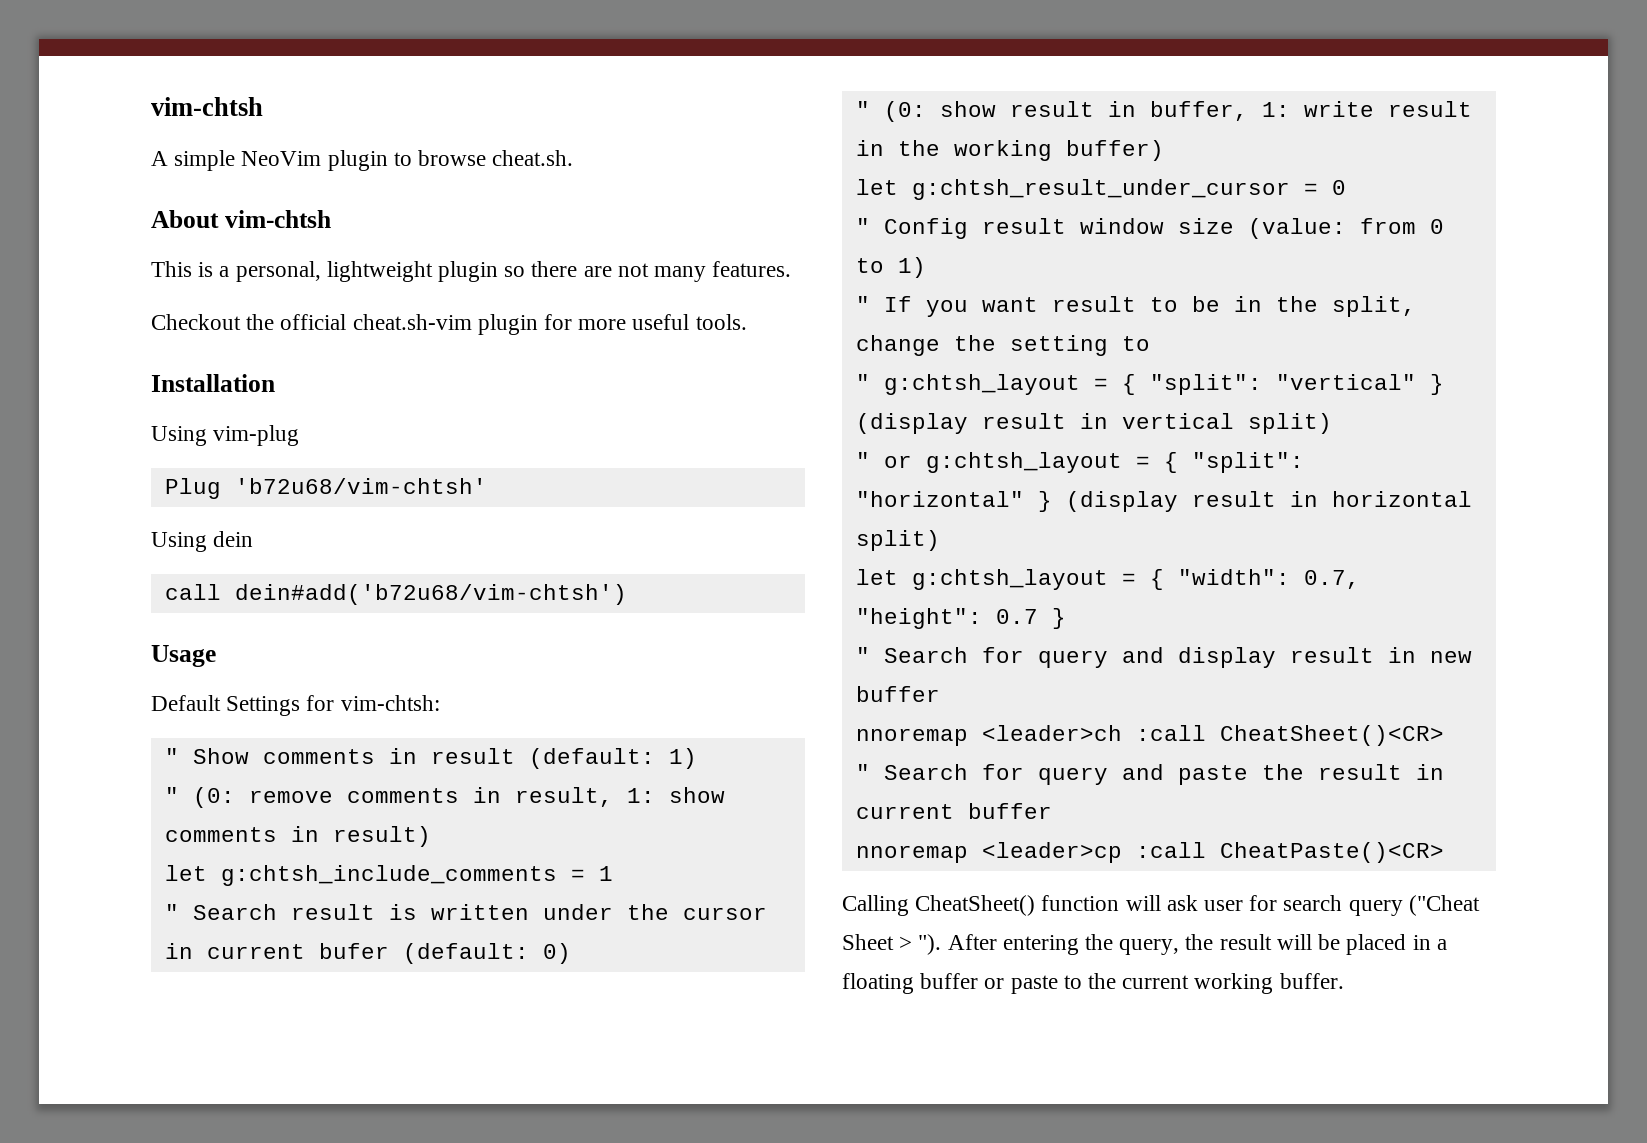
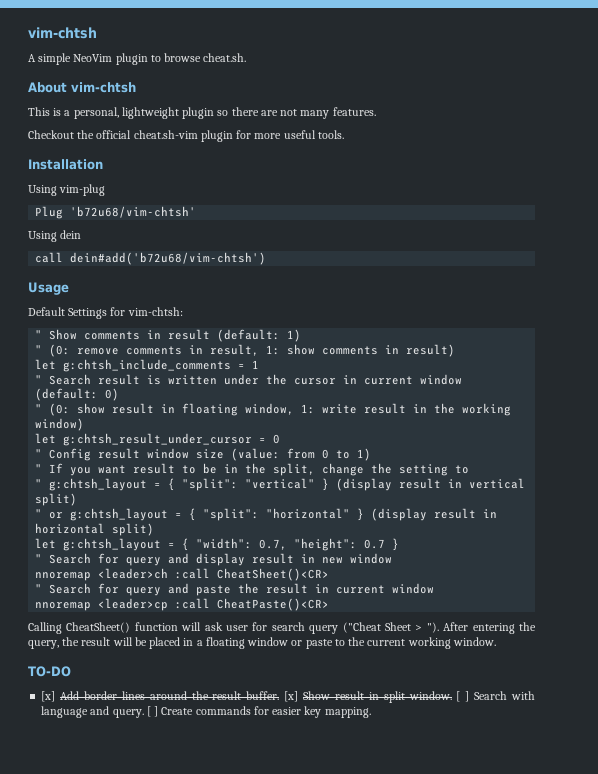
- " Search result is written under the cursor in current bufer (default: 0)
+ " Search result is written under the cursor in current window (default: 0)
- " (0: show result in buffer, 1: write result in the working buffer)
+ " (0: show result in floating window, 1: write result in the working window)
- " Search for query and display result in new buffer
+ " Search for query and display result in new window
- " Search for query and paste the result in current buffer
+ " Search for query and paste the result in current window
- After entering the query, the result will be placed in a floating buffer or paste to the current working buffer.
+ After entering the query, the result will be placed in a floating window or paste to the current working window.
+ TO-DO
+ [x] Add border lines around the result buffer. [x] Show result in split window. [ ] Search with language and query. [ ] Create commands for easier key mapping.

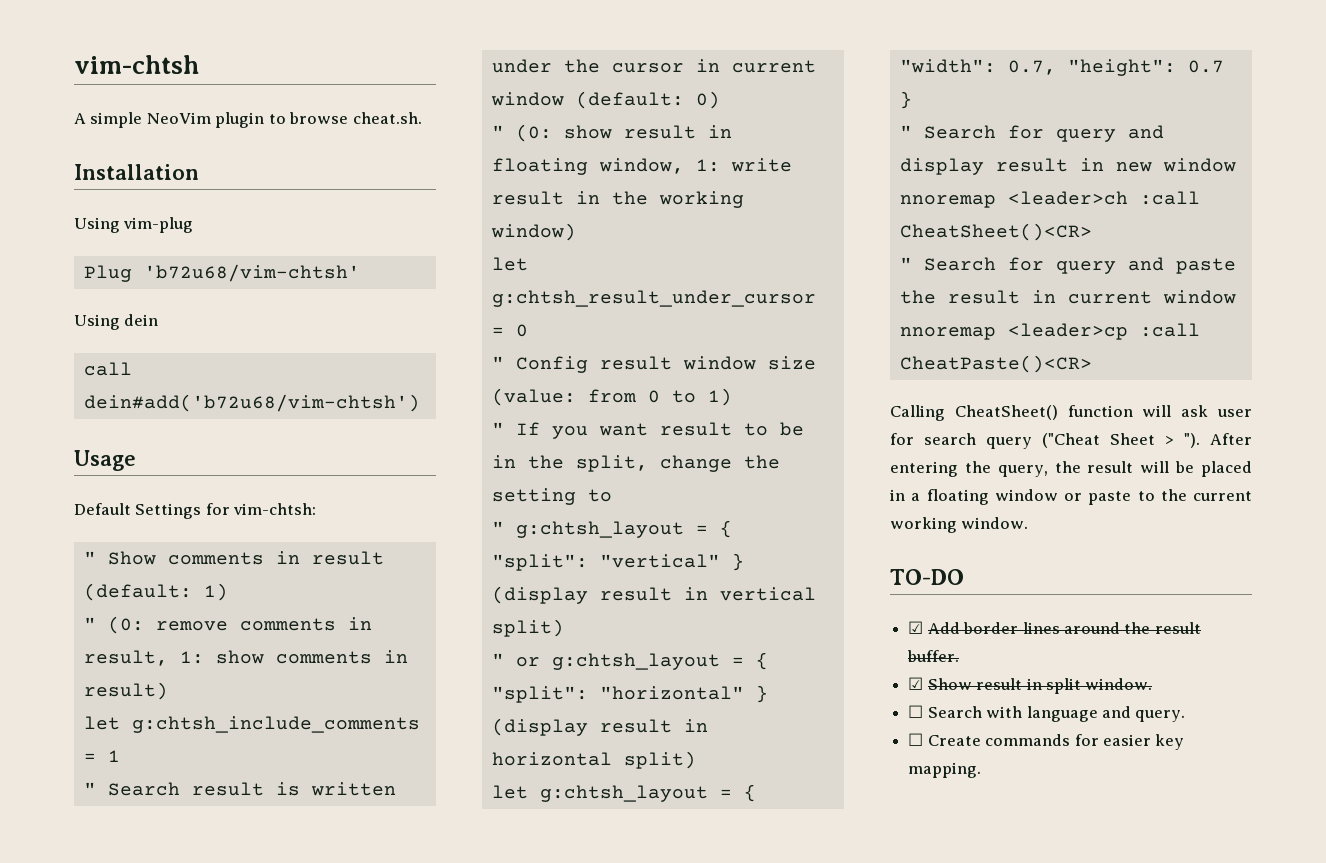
- About vim-chtsh
- This is a personal, lightweight plugin so there are not many features.
- Checkout the official cheat.sh-vim plugin for more useful tools.
- [x] Add border lines around the result buffer. [x] Show result in split window. [ ] Search with language and query. [ ] Create commands for easier key mapping.
+ ☑ Add border lines around the result buffer.
+ ☑ Show result in split window.
+ ☐ Search with language and query.
+ ☐ Create commands for easier key mapping.

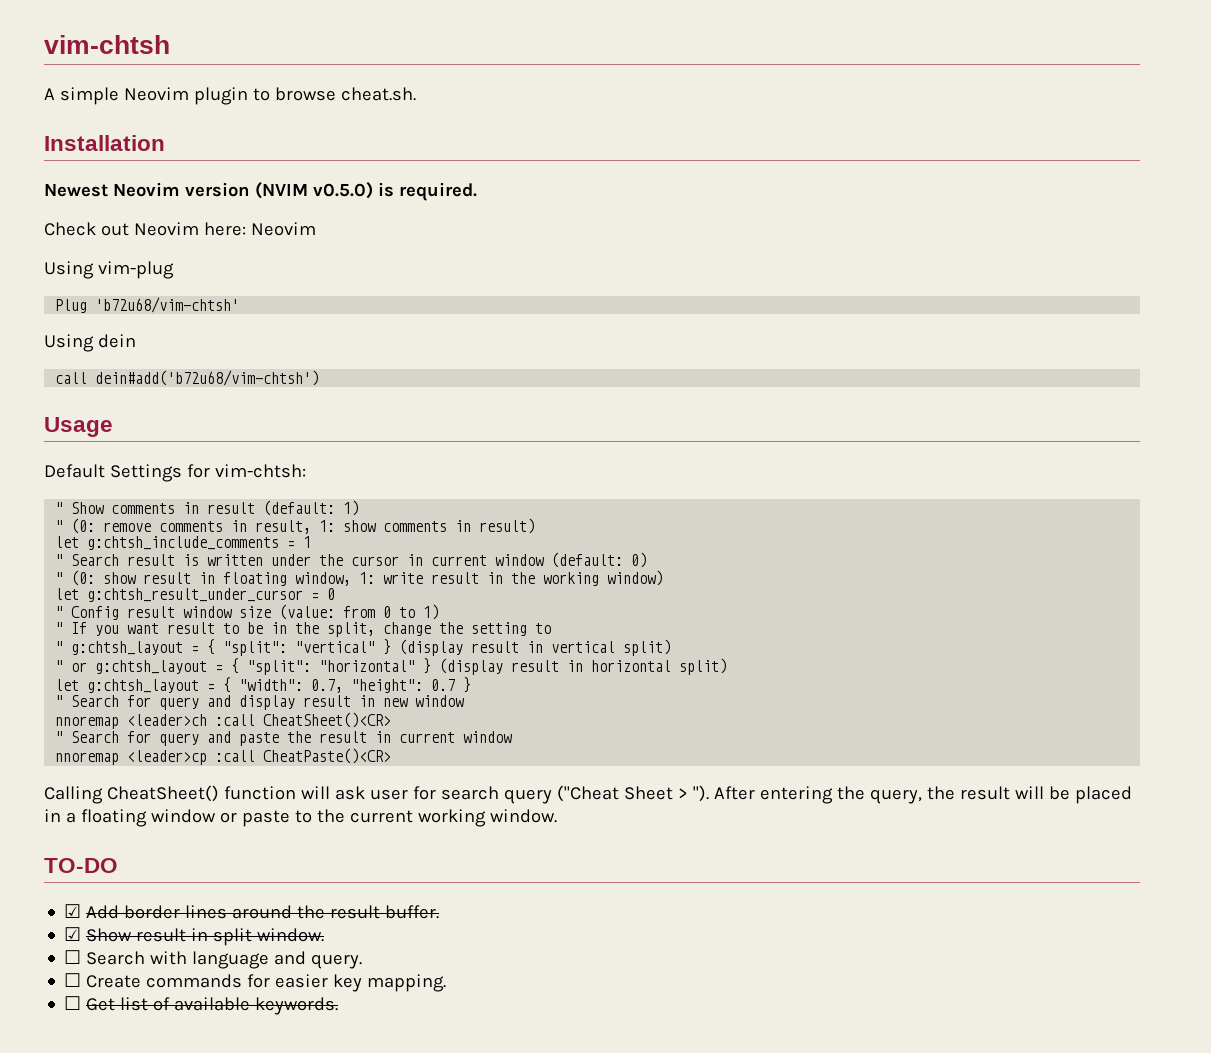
- A simple NeoVim plugin to browse cheat.sh.
+ A simple Neovim plugin to browse cheat.sh.
+ Newest Neovim version (NVIM v0.5.0) is required.
+ Check out Neovim here: Neovim
+ ☐ Get list of available keywords.

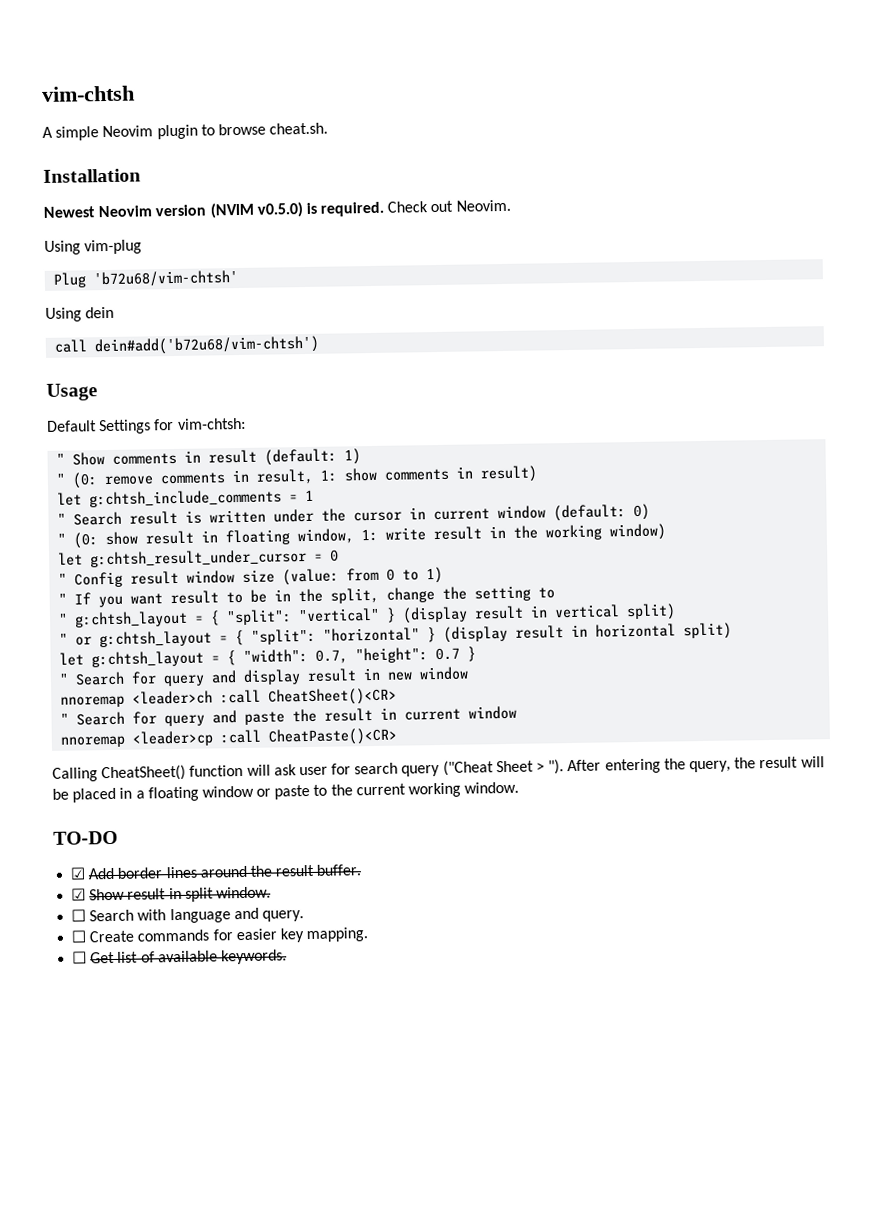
- Newest Neovim version (NVIM v0.5.0) is required.
- Check out Neovim here: Neovim
+ Newest Neovim version (NVIM v0.5.0) is required. Check out Neovim.

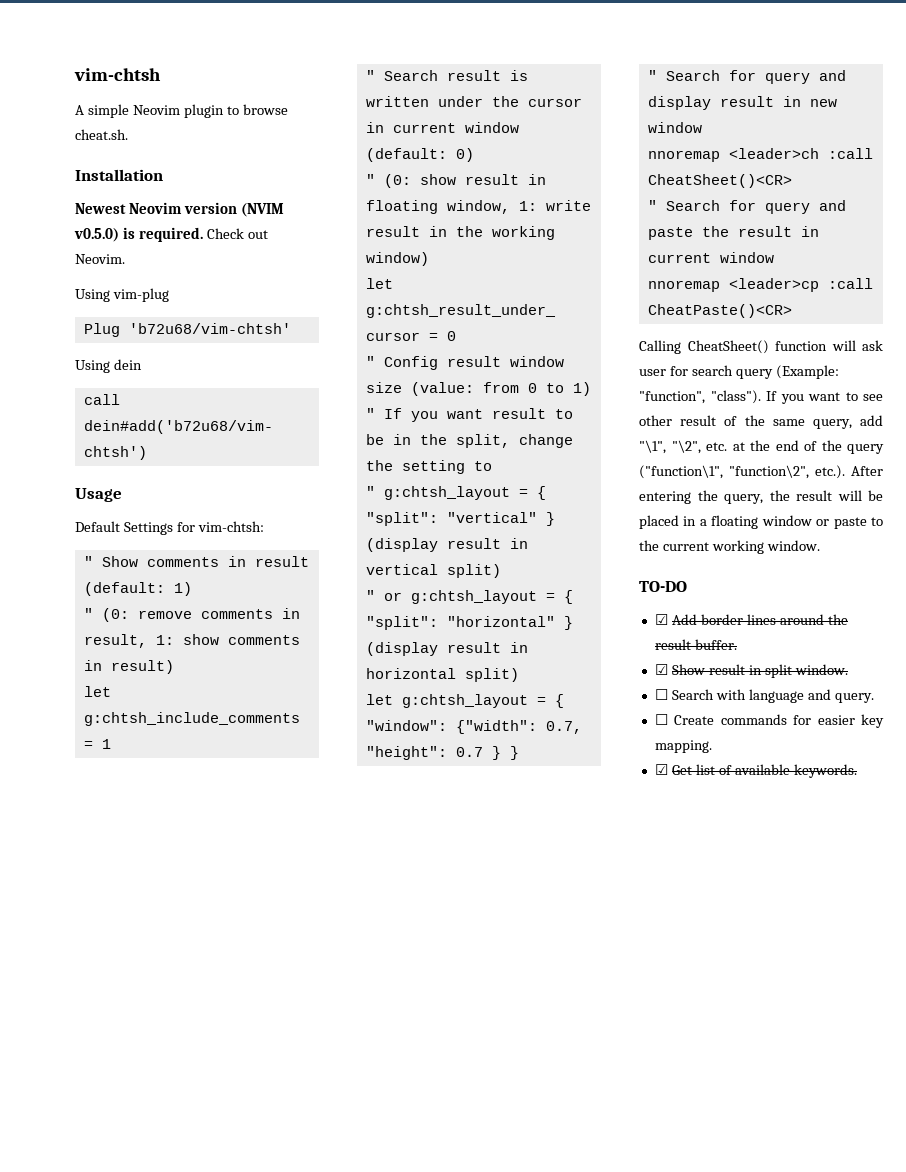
- let g:chtsh_layout = { "width": 0.7, "height": 0.7 }
+ let g:chtsh_layout = { "window": {"width": 0.7, "height": 0.7 } }
- Calling CheatSheet() function will ask user for search query ("Cheat Sheet > "). After entering the query, the result will be placed in a floating window or paste to the current working window.
+ Calling CheatSheet() function will ask user for search query (Example: "function", "class"). If you want to see other result of the same query, add "\1", "\2", etc. at the end of the query ("function\1", "function\2", etc.). After entering the query, the result will be placed in a floating window or paste to the current working window.
- ☐ Get list of available keywords.
+ ☑ Get list of available keywords.

